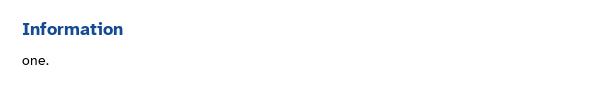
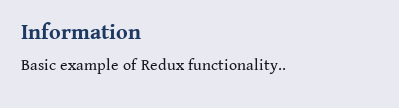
- one.
+ Basic example of Redux functionality..

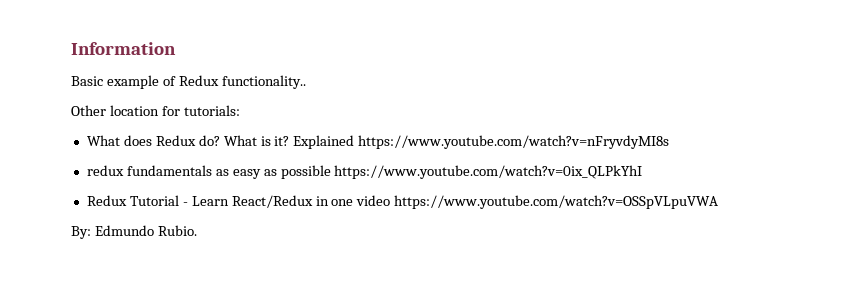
+ Other location for tutorials:
+ What does Redux do? What is it? Explained https://www.youtube.com/watch?v=nFryvdyMI8s
+ redux fundamentals as easy as possible https://www.youtube.com/watch?v=0ix_QLPkYhI
+ Redux Tutorial - Learn React/Redux in one video https://www.youtube.com/watch?v=OSSpVLpuVWA
+ By: Edmundo Rubio.

